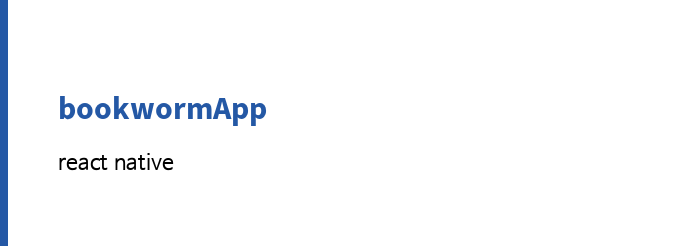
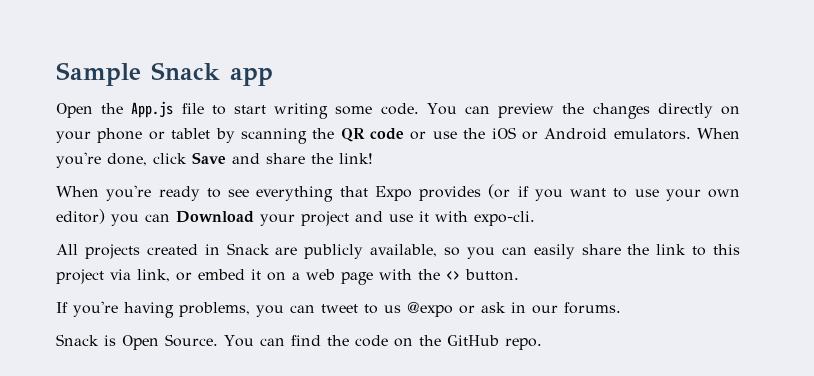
- bookwormApp
- react native
+ Sample Snack app
+ Open the App.js file to start writing some code. You can preview the changes directly on your phone or tablet by scanning the QR code or use the iOS or Android emulators. When you're done, click Save and share the link!
+ When you're ready to see everything that Expo provides (or if you want to use your own editor) you can Download your project and use it with expo-cli.
+ All projects created in Snack are publicly available, so you can easily share the link to this project via link, or embed it on a web page with the <> button.
+ If you're having problems, you can tweet to us @expo or ask in our forums.
+ Snack is Open Source. You can find the code on the GitHub repo.

